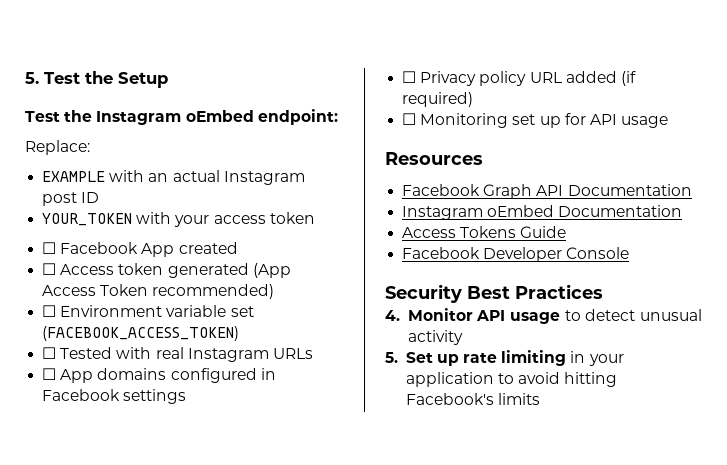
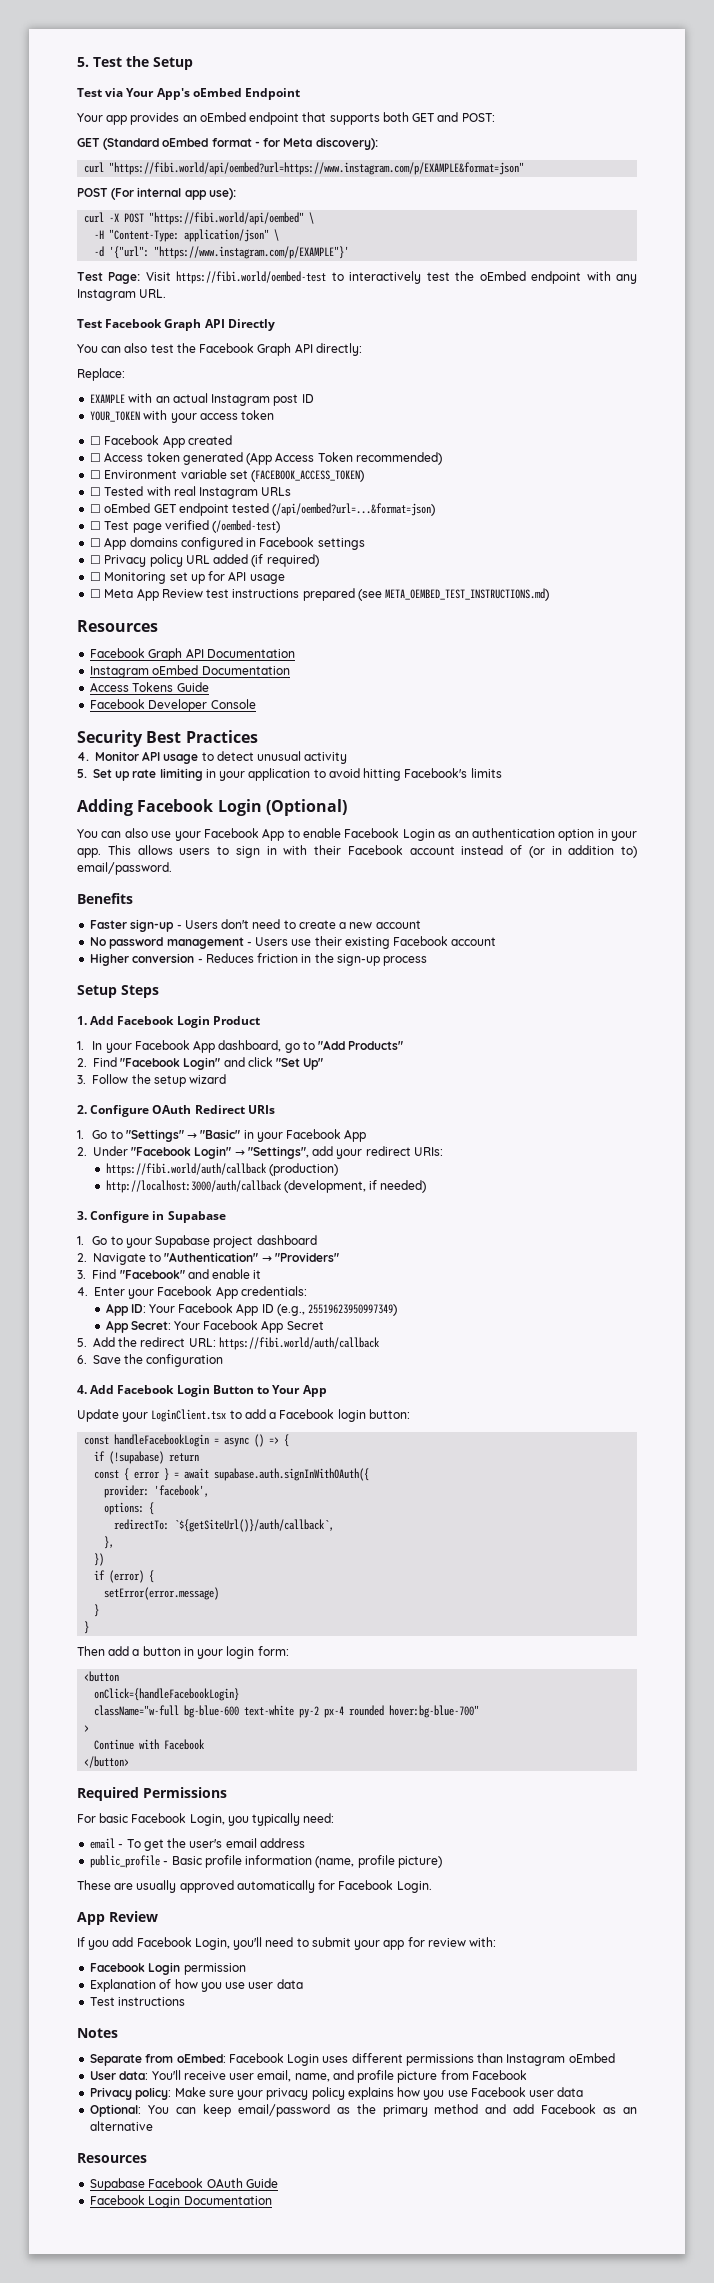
- Test the Instagram oEmbed endpoint:
+ Test via Your App's oEmbed Endpoint
+ Your app provides an oEmbed endpoint that supports both GET and POST:
+ GET (Standard oEmbed format - for Meta discovery):
+ curl "https://fibi.world/api/oembed?url=https://www.instagram.com/p/EXAMPLE&format=json"
+ POST (For internal app use):
+ curl -X POST "https://fibi.world/api/oembed" \
+ -H "Content-Type: application/json" \
+ -d '{"url": "https://www.instagram.com/p/EXAMPLE"}'
+ Test Page: Visit https://fibi.world/oembed-test to interactively test the oEmbed endpoint with any Instagram URL.
+ Test Facebook Graph API Directly
+ You can also test the Facebook Graph API directly:
+ ☐ oEmbed GET endpoint tested (/api/oembed?url=...&format=json)
+ ☐ Test page verified (/oembed-test)
+ ☐ Meta App Review test instructions prepared (see META_OEMBED_TEST_INSTRUCTIONS.md)
+ Adding Facebook Login (Optional)
+ You can also use your Facebook App to enable Facebook Login as an authentication option in your app. This allows users to sign in with their Facebook account instead of (or in addition to) email/password.
+ Benefits
+ Faster sign-up - Users don't need to create a new account
+ No password management - Users use their existing Facebook account
+ Higher conversion - Reduces friction in the sign-up process
+ Setup Steps
+ 1. Add Facebook Login Product
+ 1. In your Facebook App dashboard, go to "Add Products"
+ 2. Find "Facebook Login" and click "Set Up"
+ 3. Follow the setup wizard
+ 2. Configure OAuth Redirect URIs
+ 1. Go to "Settings" → "Basic" in your Facebook App
+ 2. Under "Facebook Login" → "Settings", add your redirect URIs:
+ https://fibi.world/auth/callback (production)
+ http://localhost:3000/auth/callback (development, if needed)
+ 3. Configure in Supabase
+ 1. Go to your Supabase project dashboard
+ 2. Navigate to "Authentication" → "Providers"
+ 3. Find "Facebook" and enable it
+ 4. Enter your Facebook App credentials:
+ App ID: Your Facebook App ID (e.g., 25519623950997349)
+ App Secret: Your Facebook App Secret
+ 5. Add the redirect URL: https://fibi.world/auth/callback
+ 6. Save the configuration
+ 4. Add Facebook Login Button to Your App
+ Update your LoginClient.tsx to add a Facebook login button:
+ const handleFacebookLogin = async () => {
+ if (!supabase) return
+ const { error } = await supabase.auth.signInWithOAuth({
+ provider: 'facebook',
+ options: {
+ redirectTo: `${getSiteUrl()}/auth/callback`,
+ },
+ })
+ if (error) {
+ setError(error.message)
+ }
+ }
+ Then add a button in your login form:
+ <button
+ onClick={handleFacebookLogin}
+ className="w-full bg-blue-600 text-white py-2 px-4 rounded hover:bg-blue-700"
+ >
+ Continue with Facebook
+ </button>
+ Required Permissions
+ For basic Facebook Login, you typically need:
+ email - To get the user's email address
+ public_profile - Basic profile information (name, profile picture)
+ These are usually approved automatically for Facebook Login.
+ App Review
+ If you add Facebook Login, you'll need to submit your app for review with:
+ Facebook Login permission
+ Explanation of how you use user data
+ Test instructions
+ Notes
+ Separate from oEmbed: Facebook Login uses different permissions than Instagram oEmbed
+ User data: You'll receive user email, name, and profile picture from Facebook
+ Privacy policy: Make sure your privacy policy explains how you use Facebook user data
+ Optional: You can keep email/password as the primary method and add Facebook as an alternative
+ Resources
+ Supabase Facebook OAuth Guide
+ Facebook Login Documentation

